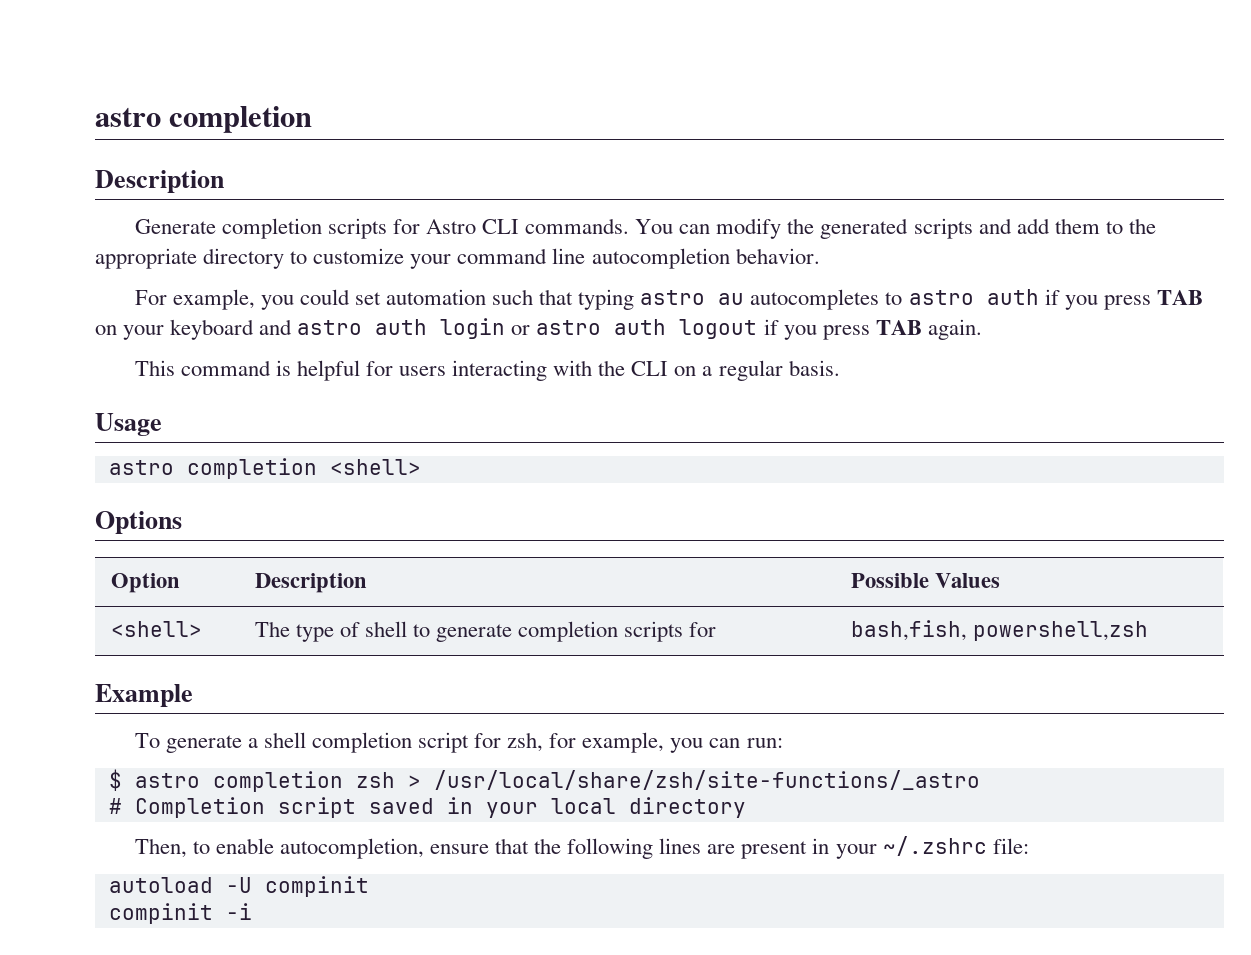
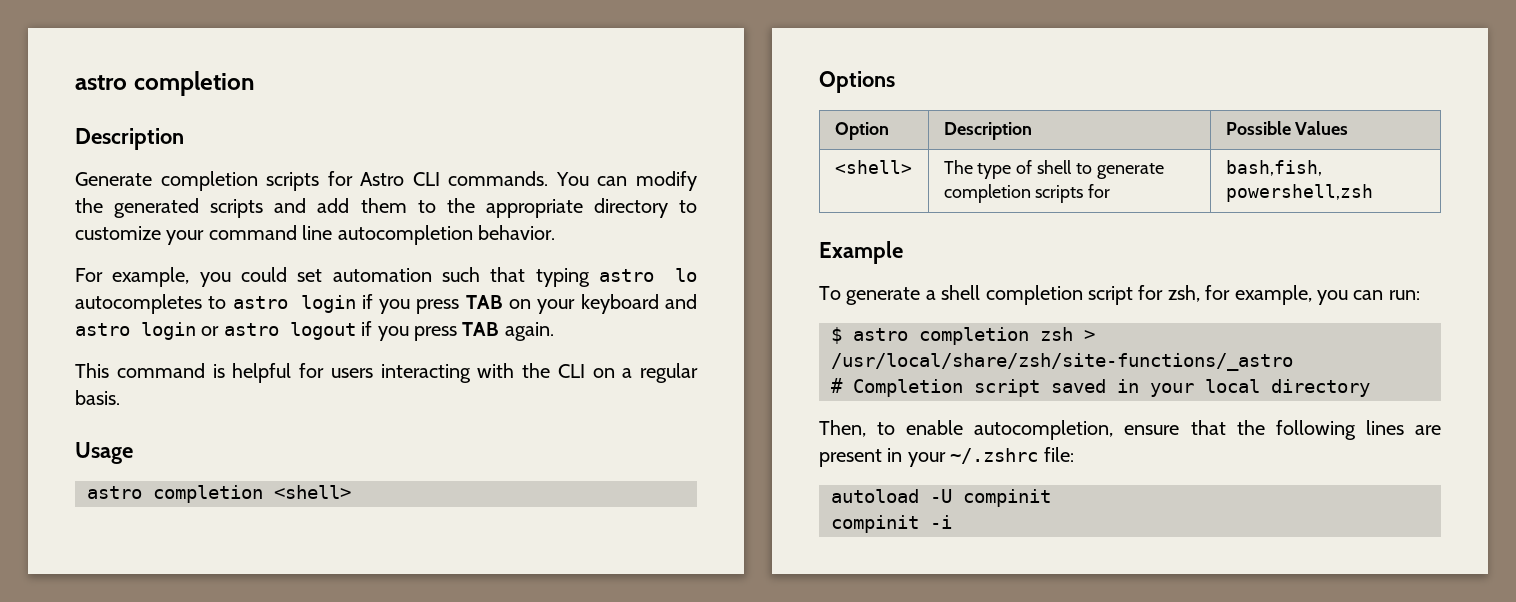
- For example, you could set automation such that typing astro au autocompletes to astro auth if you press TAB on your keyboard and astro auth login or astro auth logout if you press TAB again.
+ For example, you could set automation such that typing astro lo autocompletes to astro login if you press TAB on your keyboard and astro login or astro logout if you press TAB again.

